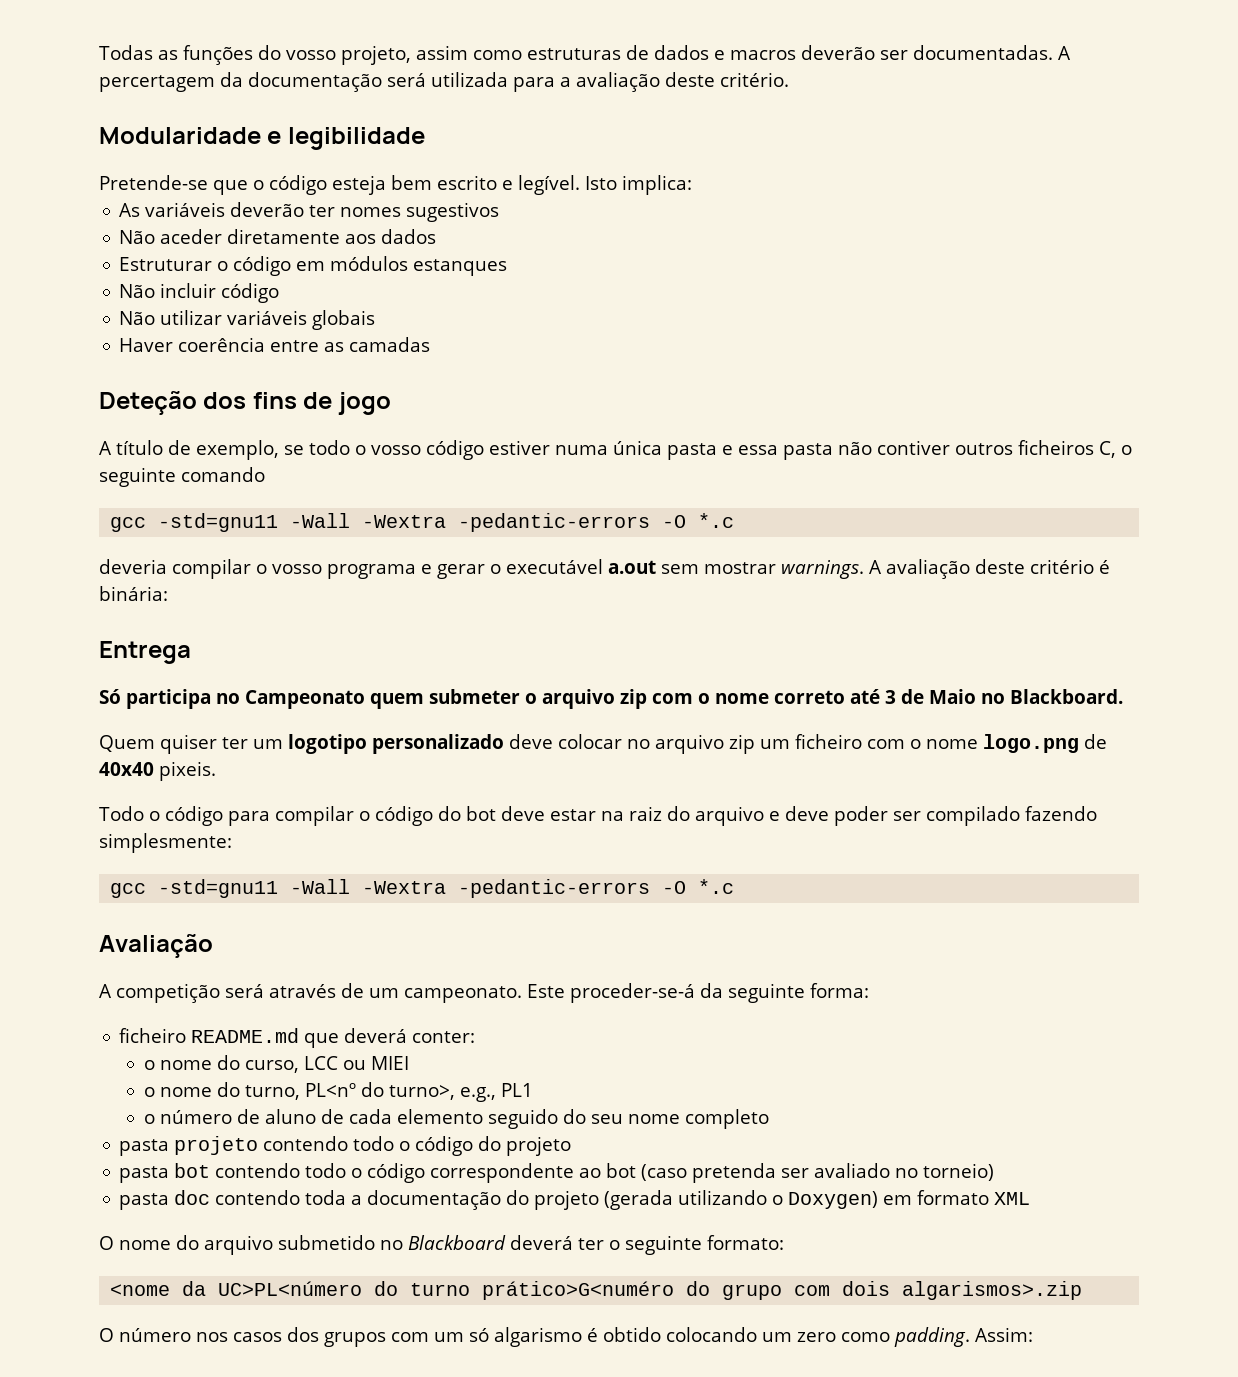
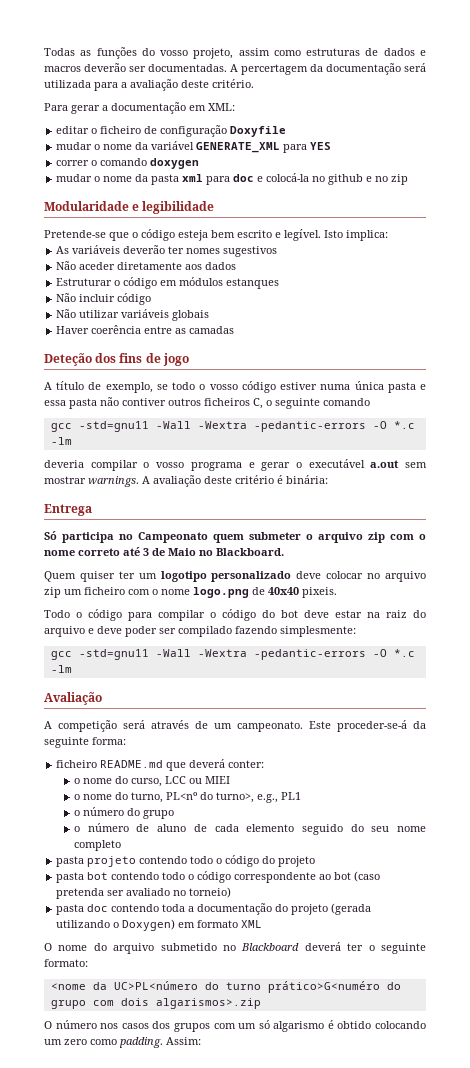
+ Para gerar a documentação em XML:
+ editar o ficheiro de configuração Doxyfile
+ mudar o nome da variável GENERATE_XML para YES
+ correr o comando doxygen
+ mudar o nome da pasta xml para doc e colocá-la no github e no zip
  A título de exemplo, se todo o vosso código estiver numa única pasta e essa pasta não contiver outros ficheiros C, o seguinte comando
- gcc -std=gnu11 -Wall -Wextra -pedantic-errors -O *.c
+ gcc -std=gnu11 -Wall -Wextra -pedantic-errors -O *.c -lm
  Todo o código para compilar o código do bot deve estar na raiz do arquivo e deve poder ser compilado fazendo simplesmente:
- gcc -std=gnu11 -Wall -Wextra -pedantic-errors -O *.c
+ gcc -std=gnu11 -Wall -Wextra -pedantic-errors -O *.c -lm
+ o número do grupo

